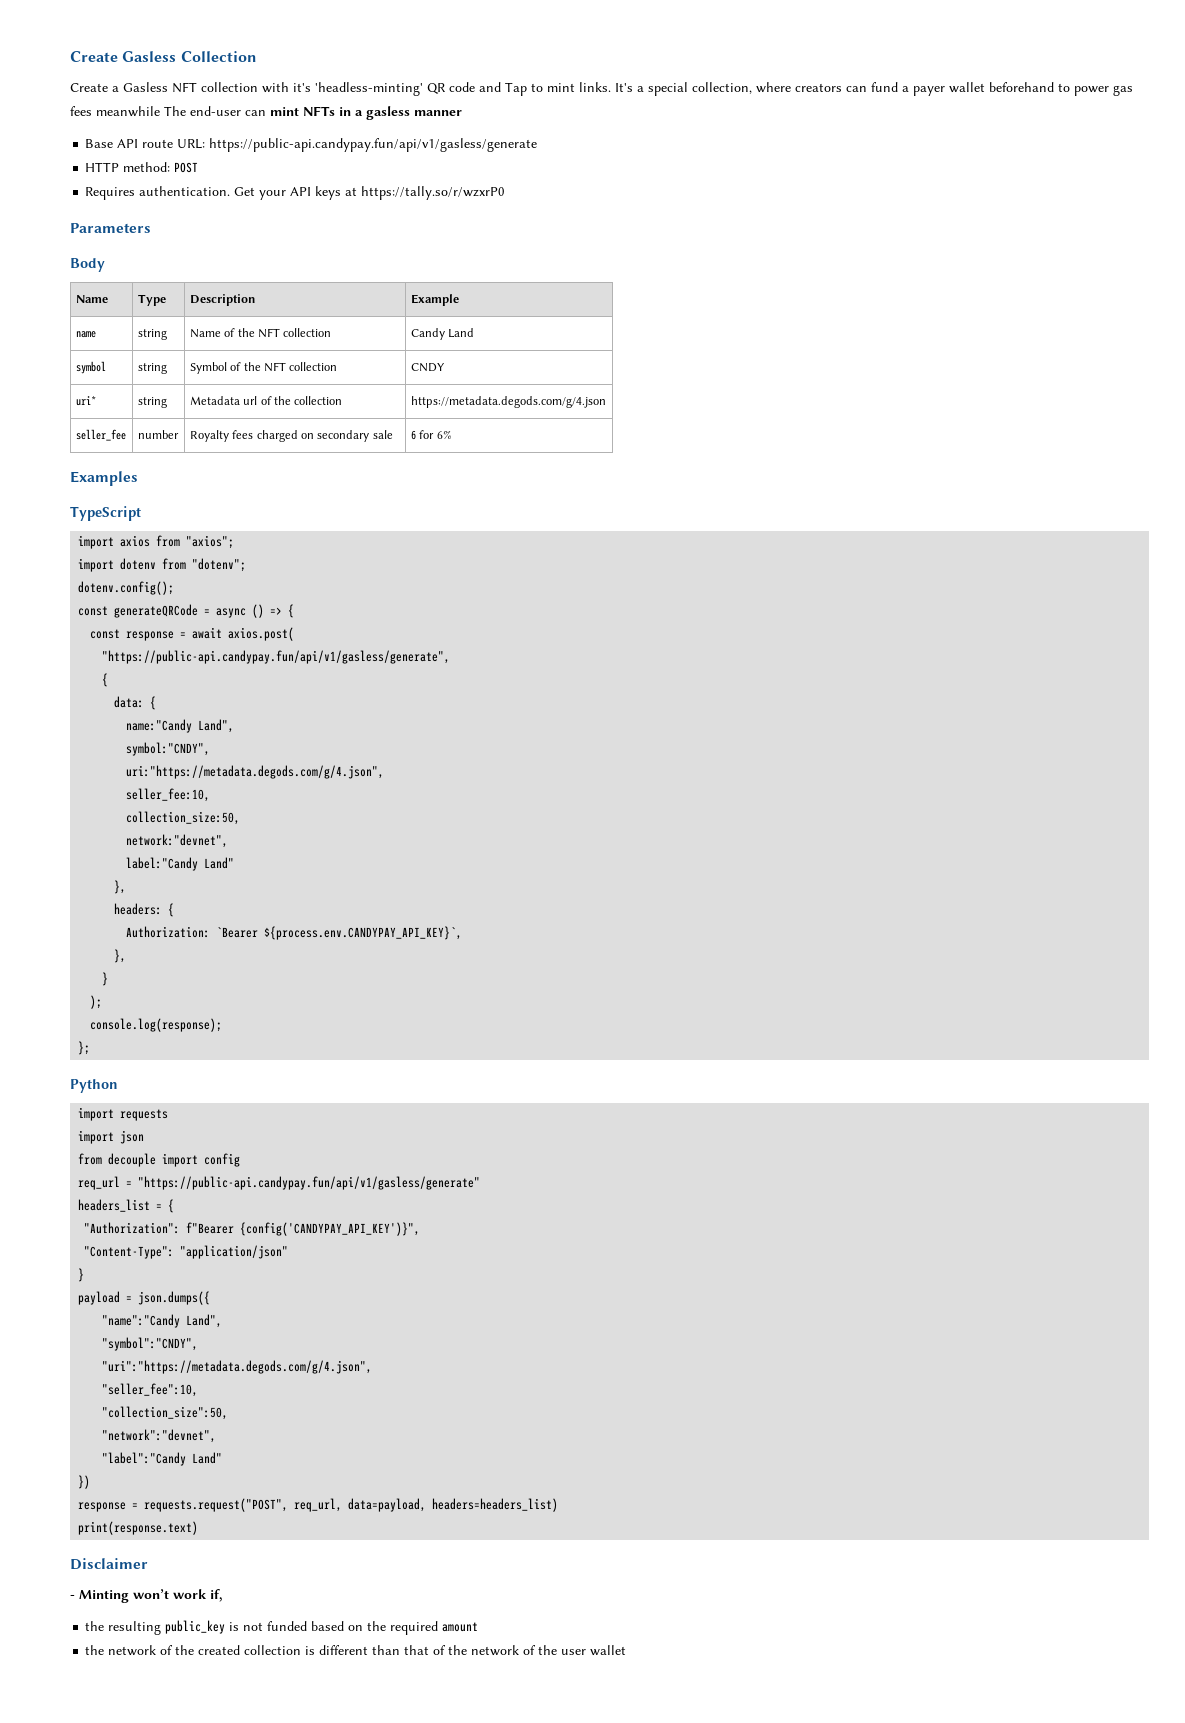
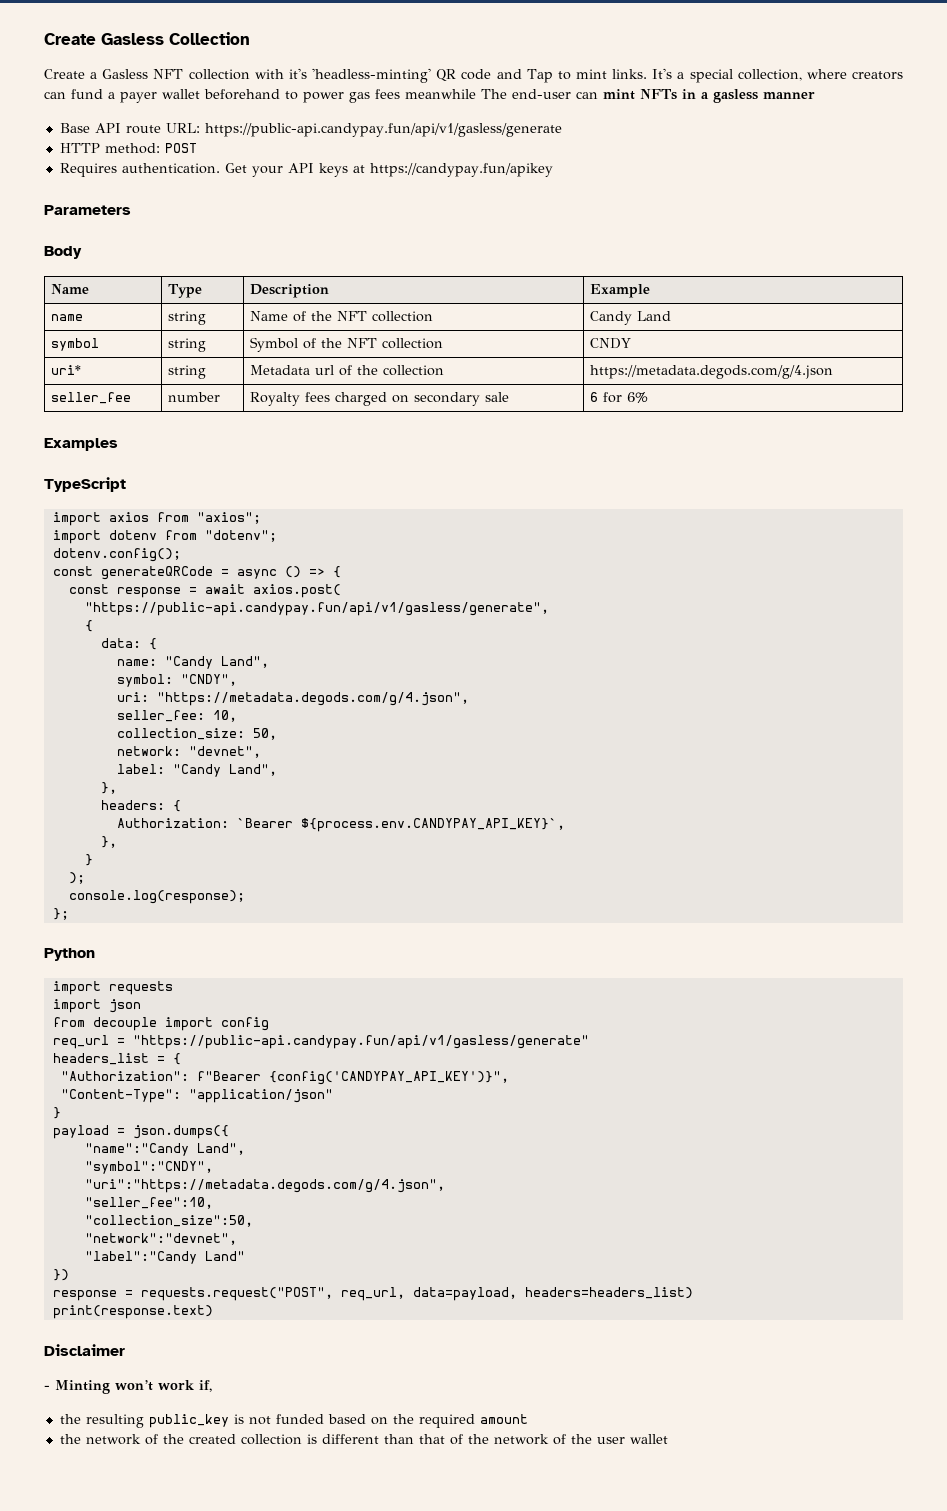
- Get your API keys at https://tally.so/r/wzxrP0
+ Get your API keys at https://candypay.fun/apikey
- name:"Candy Land",
- symbol:"CNDY",
- uri:"https://metadata.degods.com/g/4.json",
- seller_fee:10,
- collection_size:50,
- network:"devnet",
- label:"Candy Land"
+ name: "Candy Land",
+ symbol: "CNDY",
+ uri: "https://metadata.degods.com/g/4.json",
+ seller_fee: 10,
+ collection_size: 50,
+ network: "devnet",
+ label: "Candy Land",

